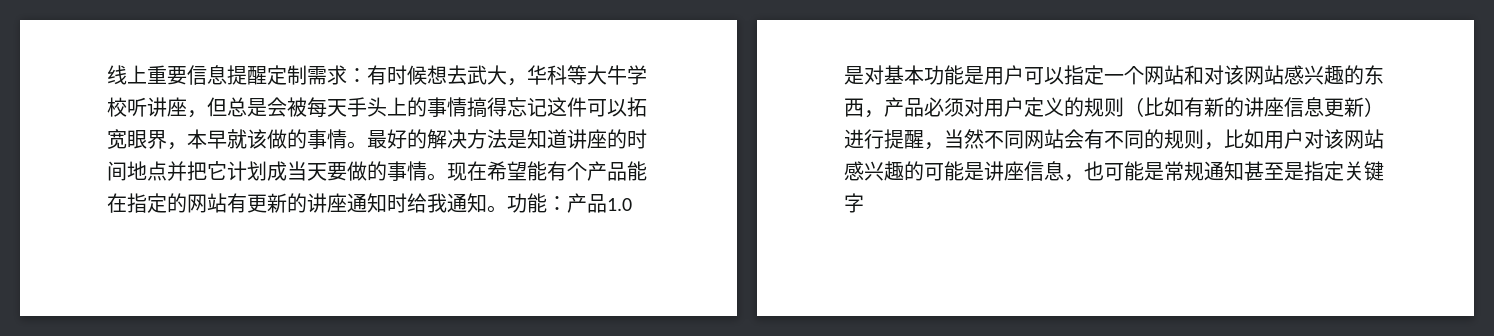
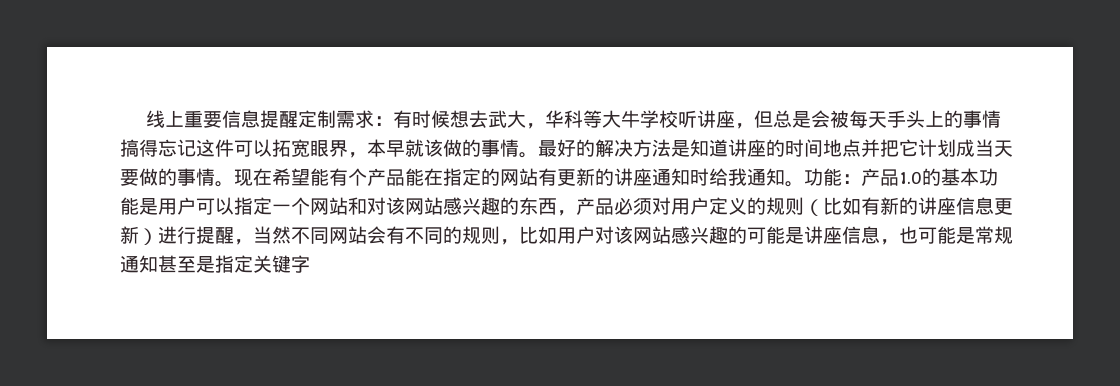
- 功能：产品1.0是对基本功能是用户可以指定一个网站和对该网站感兴趣的东西，产品必须对用户定义的规则（比如有新的讲座信息更新）进行提醒，当然不同网站会有不同的规则，比如用户对该网站感兴趣的可能是讲座信息，也可能是常规通知甚至是指定关键字
+ 功能：产品1.0的基本功能是用户可以指定一个网站和对该网站感兴趣的东西，产品必须对用户定义的规则（比如有新的讲座信息更新）进行提醒，当然不同网站会有不同的规则，比如用户对该网站感兴趣的可能是讲座信息，也可能是常规通知甚至是指定关键字

